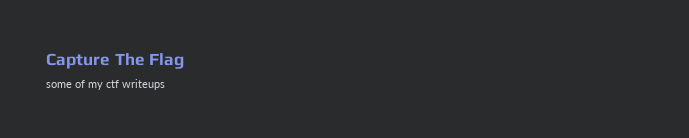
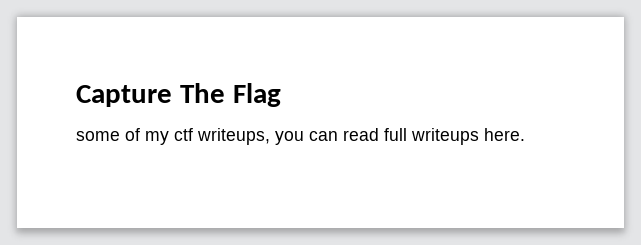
- some of my ctf writeups
+ some of my ctf writeups, you can read full writeups here.

